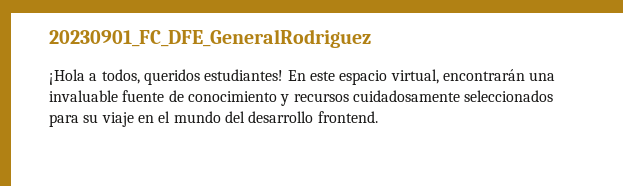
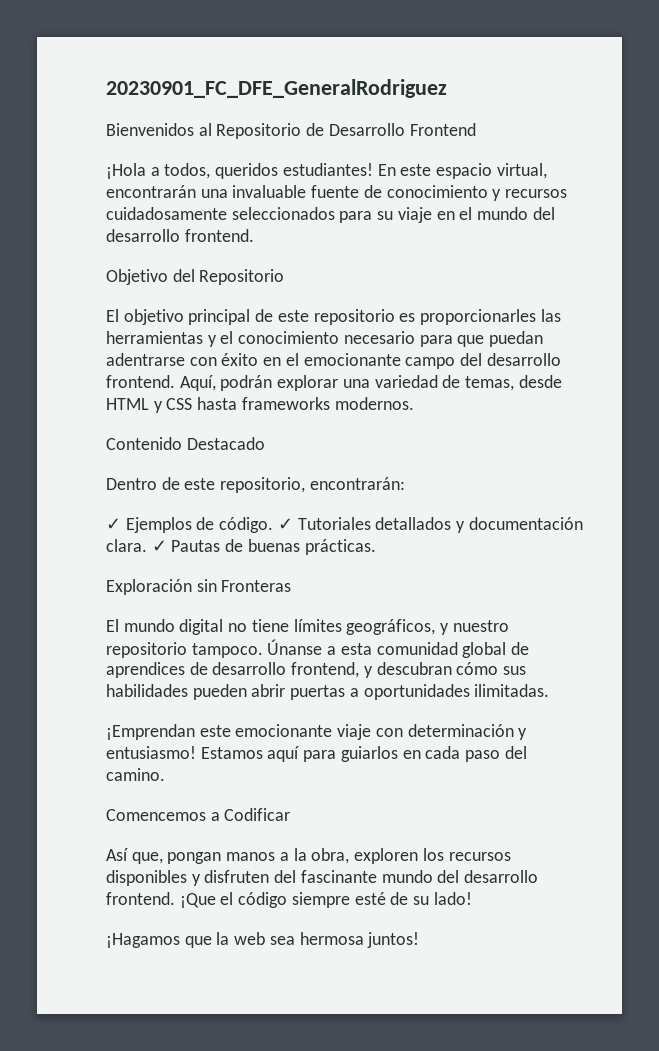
+ Bienvenidos al Repositorio de Desarrollo Frontend
+ Objetivo del Repositorio
+ El objetivo principal de este repositorio es proporcionarles las herramientas y el conocimiento necesario para que puedan adentrarse con éxito en el emocionante campo del desarrollo frontend. Aquí, podrán explorar una variedad de temas, desde HTML y CSS hasta frameworks modernos.
+ Contenido Destacado
+ Dentro de este repositorio, encontrarán:
+ ✓ Ejemplos de código. ✓ Tutoriales detallados y documentación clara. ✓ Pautas de buenas prácticas.
+ Exploración sin Fronteras
+ El mundo digital no tiene límites geográficos, y nuestro repositorio tampoco. Únanse a esta comunidad global de aprendices de desarrollo frontend, y descubran cómo sus habilidades pueden abrir puertas a oportunidades ilimitadas.
+ ¡Emprendan este emocionante viaje con determinación y entusiasmo! Estamos aquí para guiarlos en cada paso del camino.
+ Comencemos a Codificar
+ Así que, pongan manos a la obra, exploren los recursos disponibles y disfruten del fascinante mundo del desarrollo frontend. ¡Que el código siempre esté de su lado!
+ ¡Hagamos que la web sea hermosa juntos!

